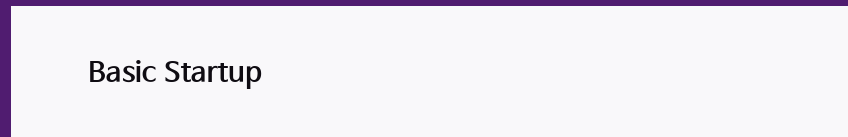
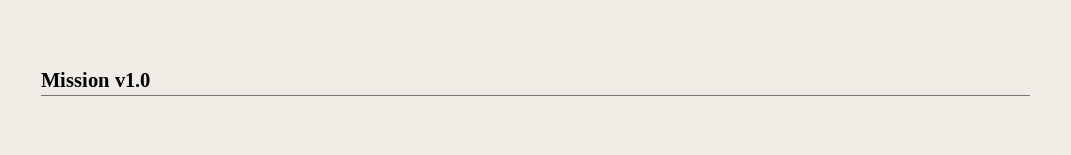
- Basic Startup
+ Mission v1.0

